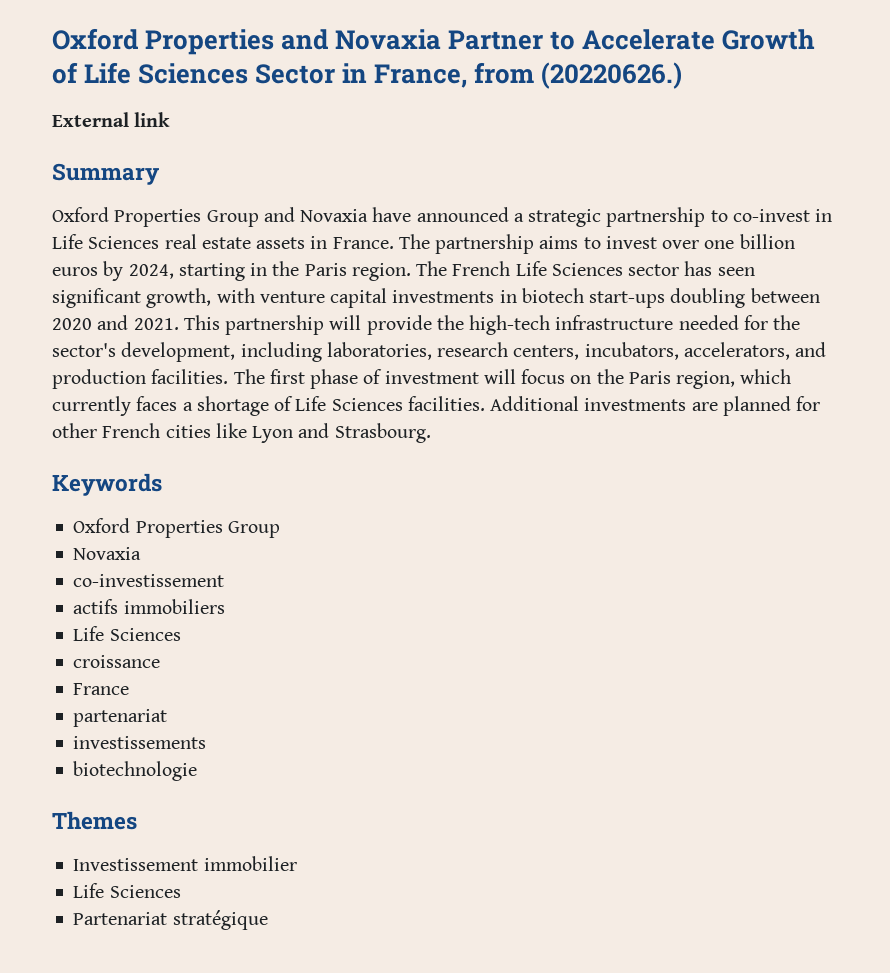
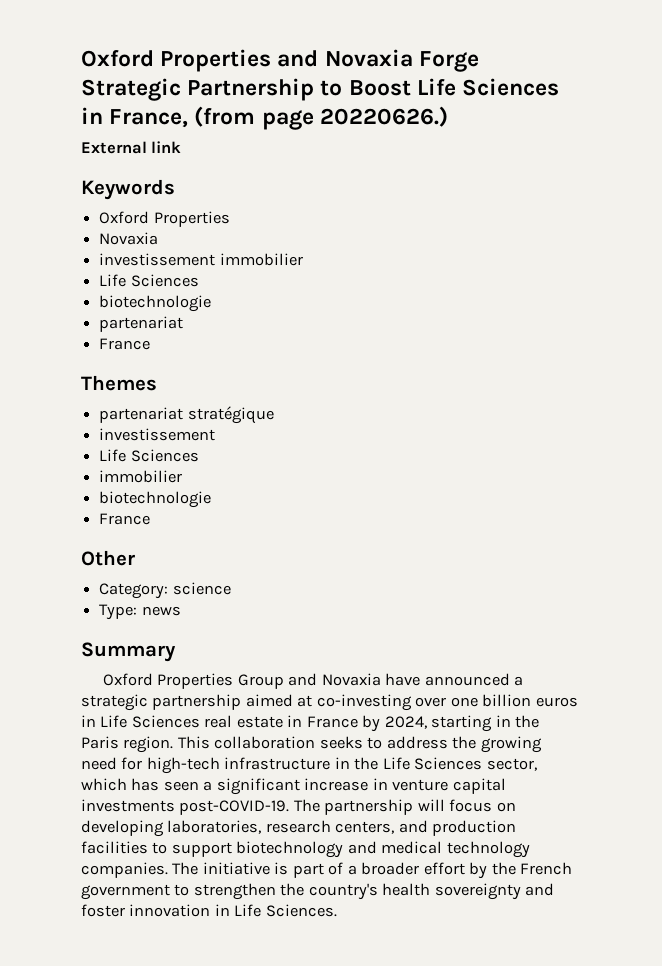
- Oxford Properties and Novaxia Partner to Accelerate Growth of Life Sciences Sector in France, from (20220626.)
+ Oxford Properties and Novaxia Forge Strategic Partnership to Boost Life Sciences in France, (from page 20220626.)
+ Keywords
+ Oxford Properties
+ Novaxia
+ investissement immobilier
+ Life Sciences
+ biotechnologie
+ partenariat
+ France
+ Themes
+ partenariat stratégique
+ investissement
+ Life Sciences
+ immobilier
+ biotechnologie
+ France
+ Other
+ Category: science
+ Type: news
- Oxford Properties Group and Novaxia have announced a strategic partnership to co-invest in Life Sciences real estate assets in France. The partnership aims to invest over one billion euros by 2024, starting in the Paris region.
+ Oxford Properties Group and Novaxia have announced a strategic partnership aimed at co-investing over one billion euros in Life Sciences real estate in France by 2024, starting in the Paris region.
- The French Life Sciences sector has seen significant growth, with venture capital investments in biotech start-ups doubling between 2020 and 2021. This partnership will provide the high-tech infrastructure needed for the sector's development, including laboratories, research centers, incubators, accelerators, and production facilities. The first phase of investment will focus on the Paris region, which currently faces a shortage of Life Sciences facilities. Additional investments are planned for other French cities like Lyon and Strasbourg.
- Keywords
- Oxford Properties Group
- Novaxia
- co-investissement
- actifs immobiliers
- Life Sciences
- croissance
- France
- partenariat
- investissements
- biotechnologie
- Themes
- Investissement immobilier
- Life Sciences
- Partenariat stratégique
+ This collaboration seeks to address the growing need for high-tech infrastructure in the Life Sciences sector, which has seen a significant increase in venture capital investments post-COVID-19. The partnership will focus on developing laboratories, research centers, and production facilities to support biotechnology and medical technology companies. The initiative is part of a broader effort by the French government to strengthen the country's health sovereignty and foster innovation in Life Sciences.

